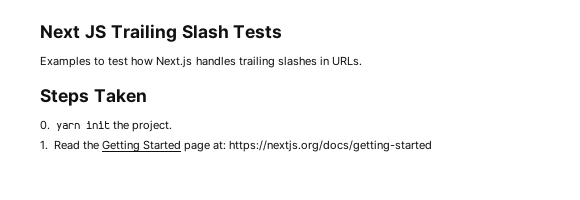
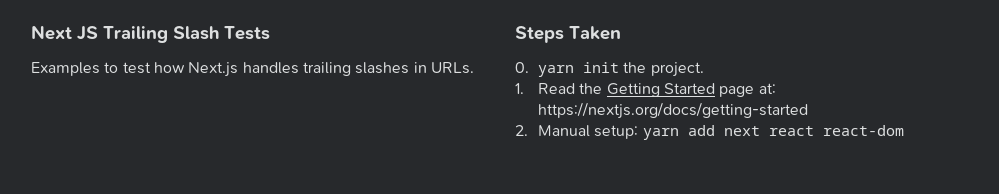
+ 2. Manual setup: yarn add next react react-dom

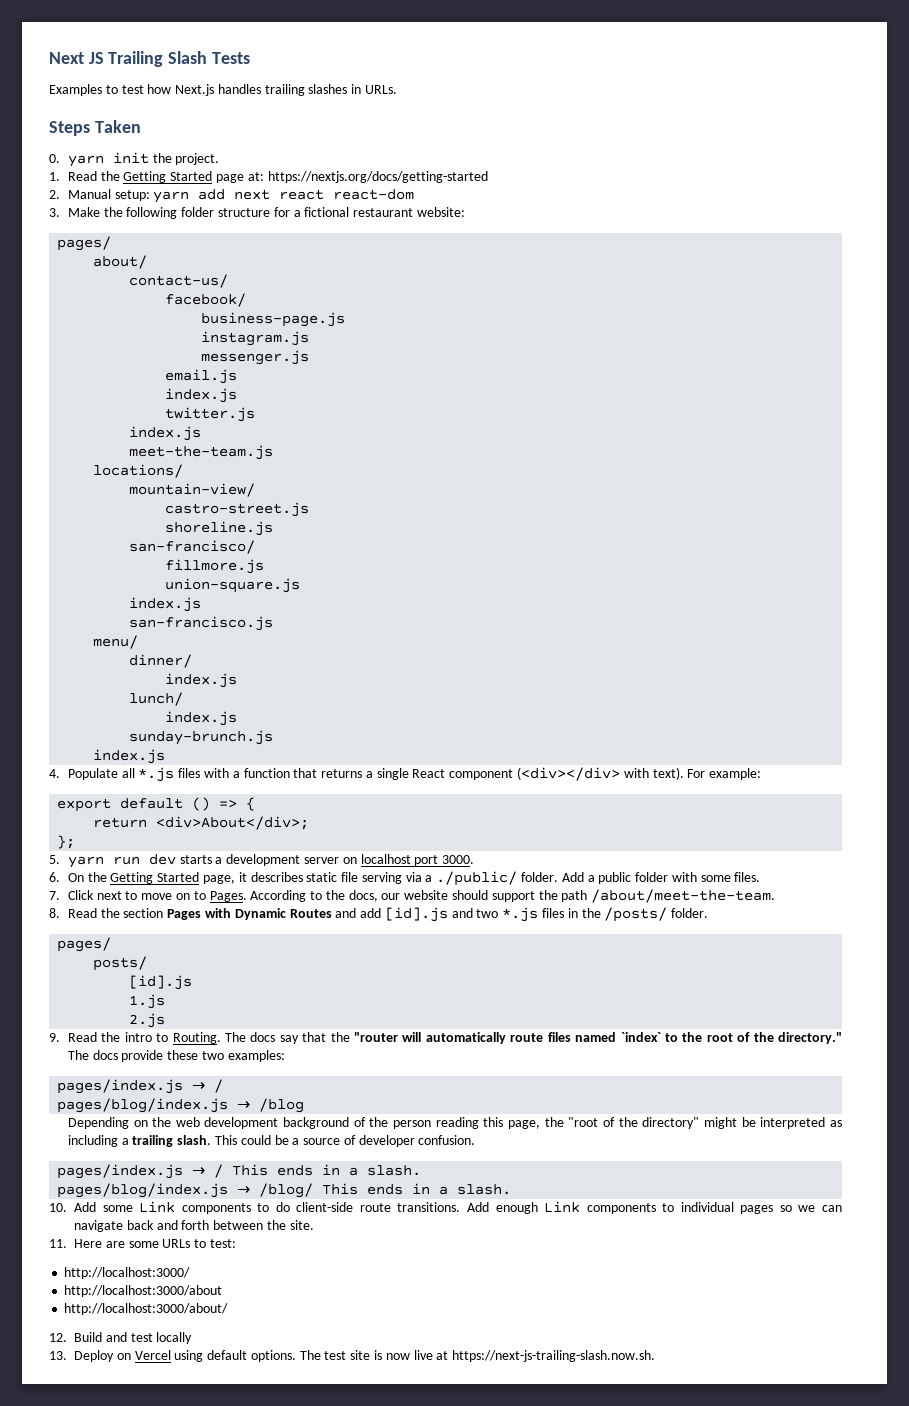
+ 3. Make the following folder structure for a fictional restaurant website:
+ pages/
+ about/
+ contact-us/
+ facebook/
+ business-page.js
+ instagram.js
+ messenger.js
+ email.js
+ index.js
+ twitter.js
+ index.js
+ meet-the-team.js
+ locations/
+ mountain-view/
+ castro-street.js
+ shoreline.js
+ san-francisco/
+ fillmore.js
+ union-square.js
+ index.js
+ san-francisco.js
+ menu/
+ dinner/
+ index.js
+ lunch/
+ index.js
+ sunday-brunch.js
+ index.js
+ 4. Populate all *.js files with a function that returns a single React component (<div></div> with text). For example:
+ export default () => {
+ return <div>About</div>;
+ };
+ 5. yarn run dev starts a development server on localhost port 3000.
+ 6. On the Getting Started page, it describes static file serving via a ./public/ folder. Add a public folder with some files.
+ 7. Click next to move on to Pages. According to the docs, our website should support the path /about/meet-the-team.
+ 8. Read the section Pages with Dynamic Routes and add [id].js and two *.js files in the /posts/ folder.
+ pages/
+ posts/
+ [id].js
+ 1.js
+ 2.js
+ 9. Read the intro to Routing. The docs say that the "router will automatically route files named `index` to the root of the directory." The docs provide these two examples:
+ pages/index.js → /
+ pages/blog/index.js → /blog
+ Depending on the web development background of the person reading this page, the "root of the directory" might be interpreted as including a trailing slash. This could be a source of developer confusion.
+ pages/index.js → / This ends in a slash.
+ pages/blog/index.js → /blog/ This ends in a slash.
+ 10. Add some Link components to do client-side route transitions. Add enough Link components to individual pages so we can navigate back and forth between the site.
+ 11. Here are some URLs to test:
+ http://localhost:3000/
+ http://localhost:3000/about
+ http://localhost:3000/about/
+ 12. Build and test locally
+ 13. Deploy on Vercel using default options. The test site is now live at https://next-js-trailing-slash.now.sh.

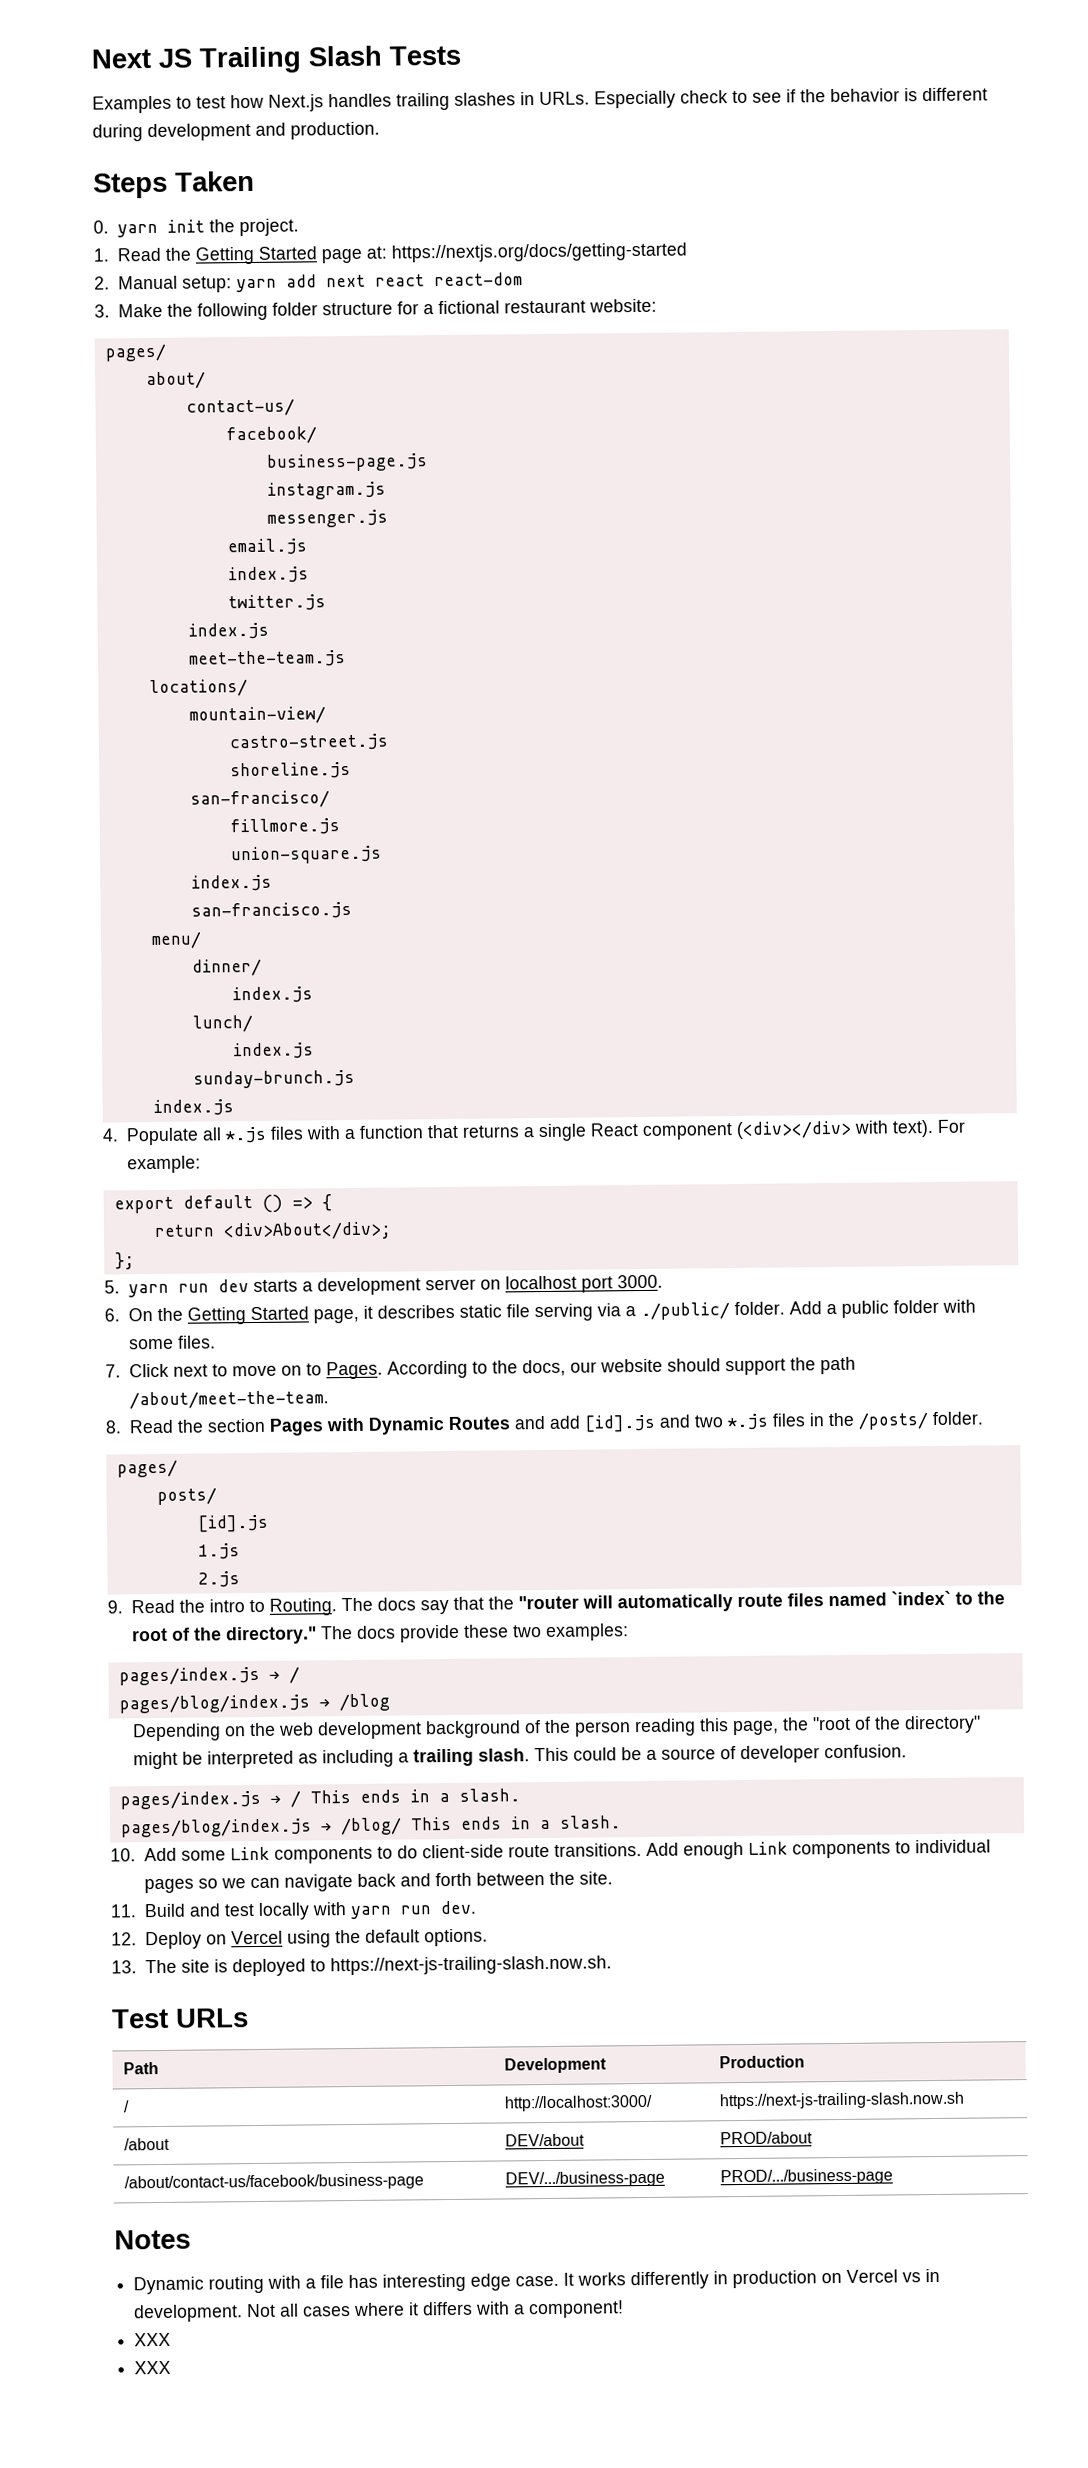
+ Especially check to see if the behavior is different during development and production.
- 11. Here are some URLs to test:
- http://localhost:3000/
- http://localhost:3000/about
- http://localhost:3000/about/
- 12. Build and test locally
- 13. Deploy on Vercel using default options. The test site is now live at https://next-js-trailing-slash.now.sh.
+ 11. Build and test locally with yarn run dev.
+ 12. Deploy on Vercel using the default options.
+ 13. The site is deployed to https://next-js-trailing-slash.now.sh.
+ Test URLs
+ Path | Development | Production
+ / | http://localhost:3000/ | https://next-js-trailing-slash.now.sh
+ /about | DEV/about | PROD/about
+ /about/contact-us/facebook/business-page | DEV/.../business-page | PROD/.../business-page
+ Notes
+ Dynamic routing with a file has interesting edge case. It works differently in production on Vercel vs in development. Not all cases where it differs with a component!
+ XXX
+ XXX

